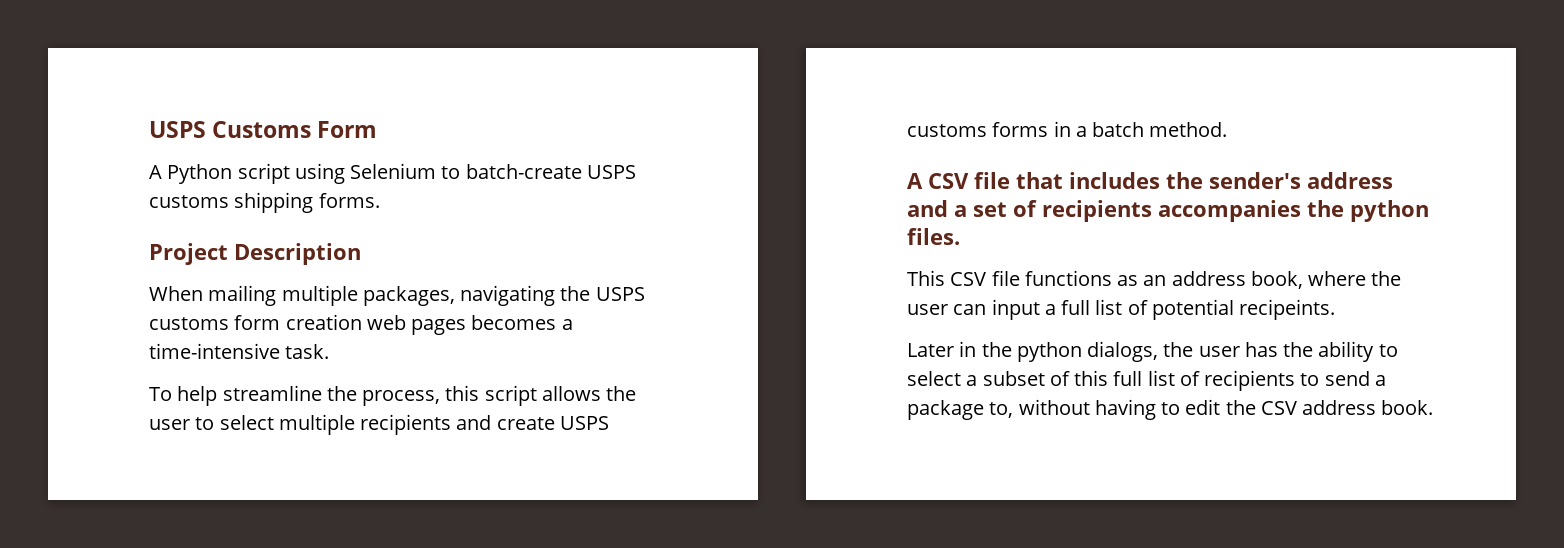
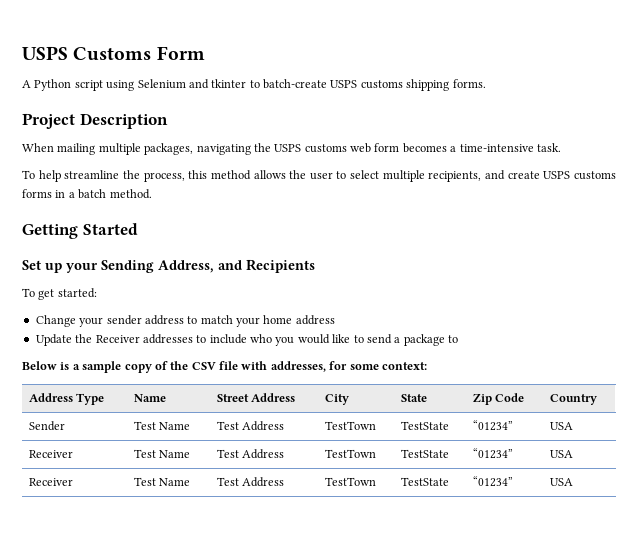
- A Python script using Selenium to batch-create USPS customs shipping forms.
+ A Python script using Selenium and tkinter to batch-create USPS customs shipping forms.
- When mailing multiple packages, navigating the USPS customs form creation web pages becomes a time-intensive task.
+ When mailing multiple packages, navigating the USPS customs web form becomes a time-intensive task.
- To help streamline the process, this script allows the user to select multiple recipients and create USPS customs forms in a batch method.
+ To help streamline the process, this method allows the user to select multiple recipients, and create USPS customs forms in a batch method.
- A CSV file that includes the sender's address and a set of recipients accompanies the python files.
- This CSV file functions as an address book, where the user can input a full list of potential recipeints.
- Later in the python dialogs, the user has the ability to select a subset of this full list of recipients to send a package to, without having to edit the CSV address book.
+ Getting Started
+ Set up your Sending Address, and Recipients
+ To get started:
+ Change your sender address to match your home address
+ Update the Receiver addresses to include who you would like to send a package to
+ Below is a sample copy of the CSV file with addresses, for some context:
+ Address Type | Name | Street Address | City | State | Zip Code | Country
+ Sender | Test Name | Test Address | TestTown | TestState | “01234” | USA
+ Receiver | Test Name | Test Address | TestTown | TestState | “01234” | USA
+ Receiver | Test Name | Test Address | TestTown | TestState | “01234” | USA

